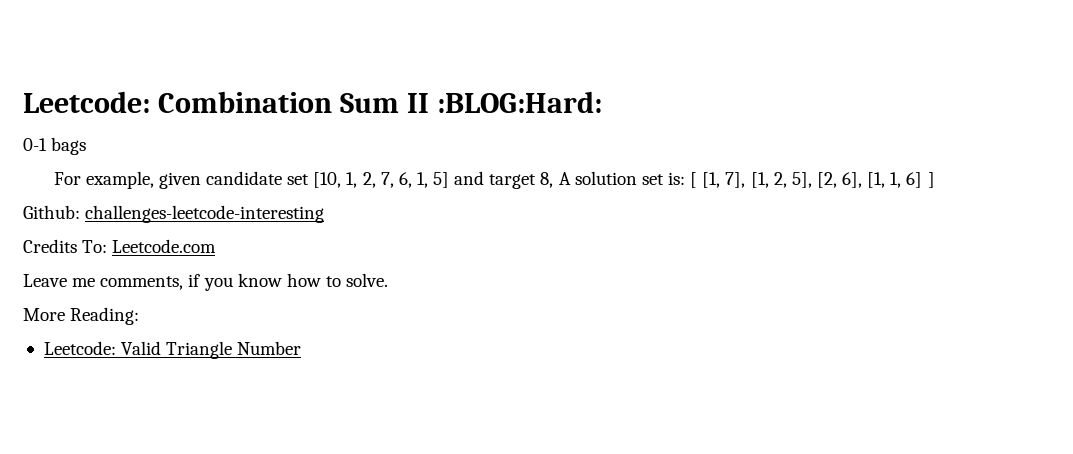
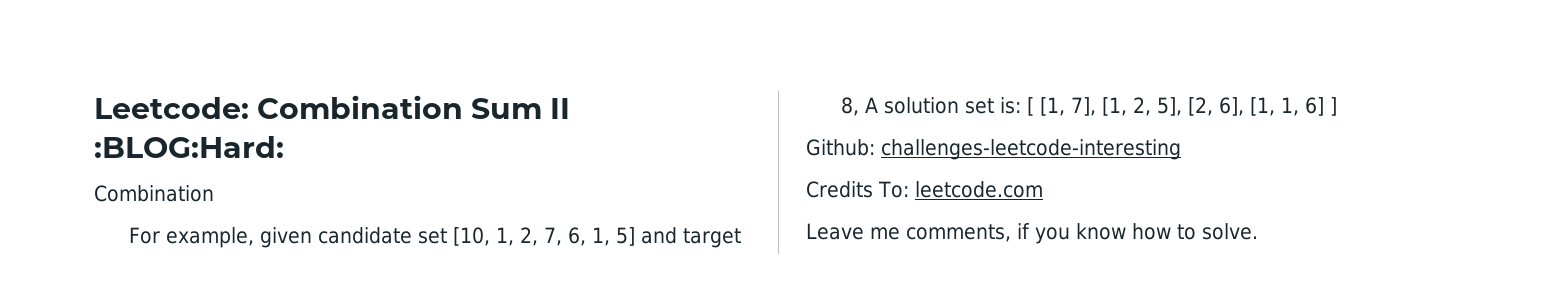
  Leetcode: Combination Sum II :BLOG:Hard:
- 0-1 bags
+ Combination
- Credits To: Leetcode.com
+ Credits To: leetcode.com
- More Reading:
- Leetcode: Valid Triangle Number

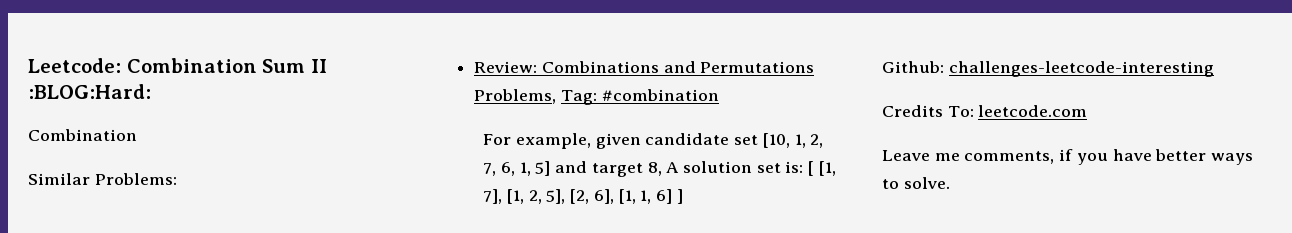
+ Similar Problems:
+ Review: Combinations and Permutations Problems, Tag: #combination
- Leave me comments, if you know how to solve.
+ Leave me comments, if you have better ways to solve.

